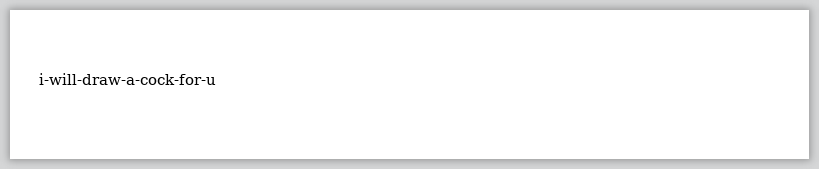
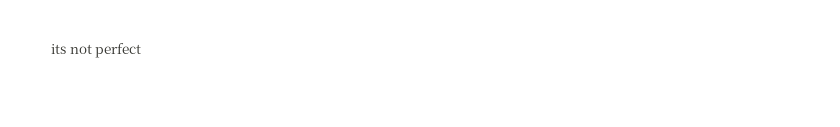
- i-will-draw-a-cock-for-u
+ its not perfect

